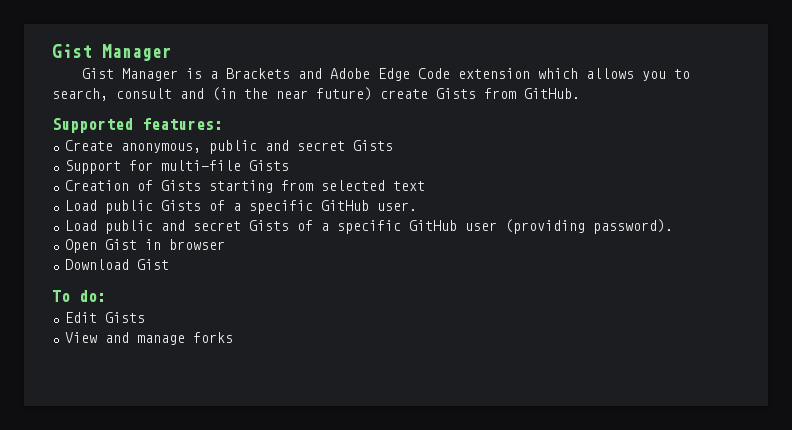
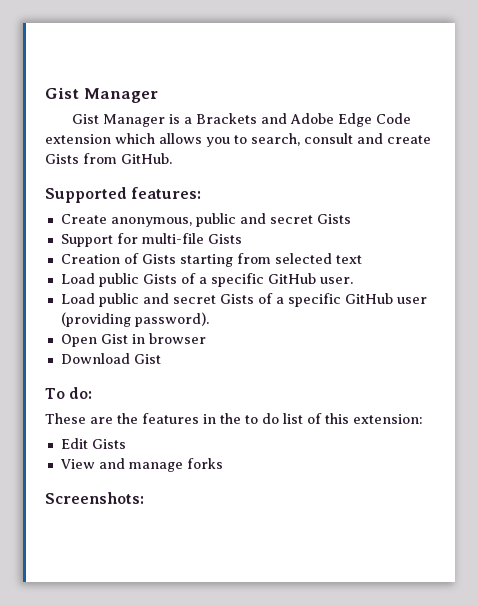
- Gist Manager is a Brackets and Adobe Edge Code extension which allows you to search, consult and (in the near future) create Gists from GitHub.
+ Gist Manager is a Brackets and Adobe Edge Code extension which allows you to search, consult and create Gists from GitHub.
+ These are the features in the to do list of this extension:
+ Screenshots:

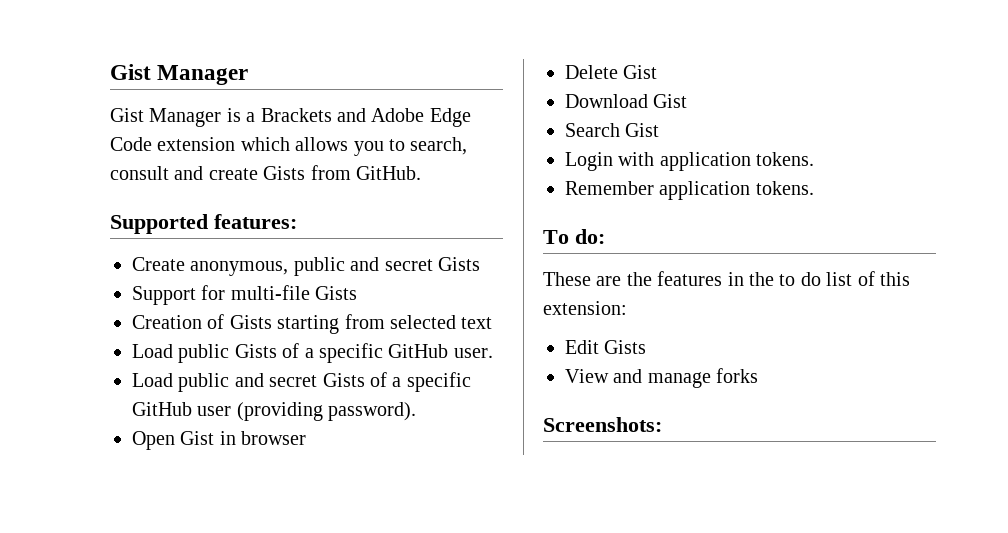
+ Delete Gist
+ Search Gist
+ Login with application tokens.
+ Remember application tokens.

